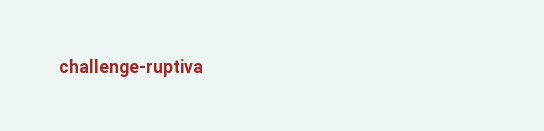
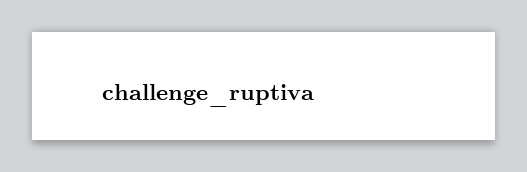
- challenge-ruptiva
+ challenge_ruptiva

